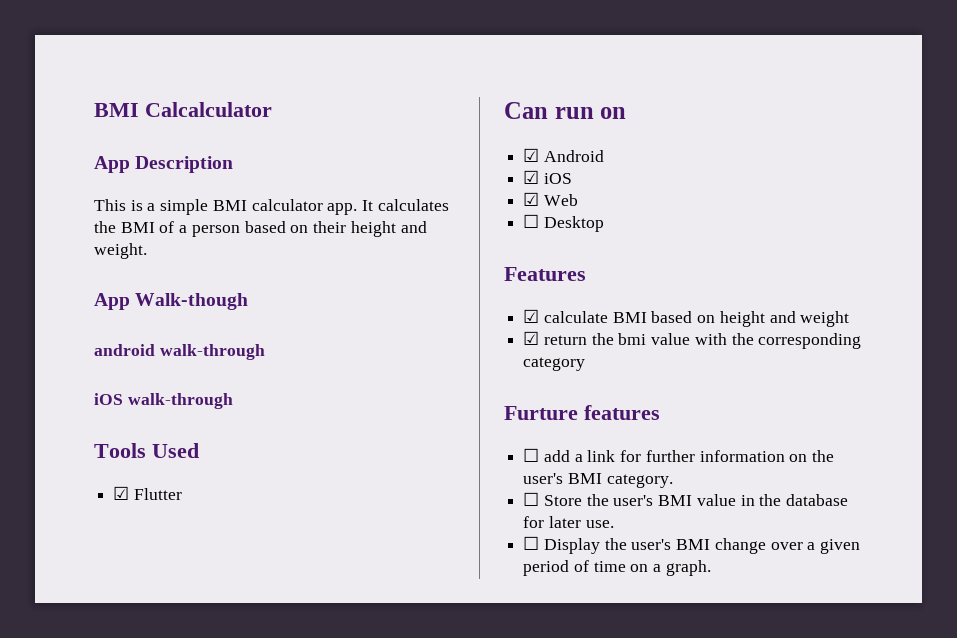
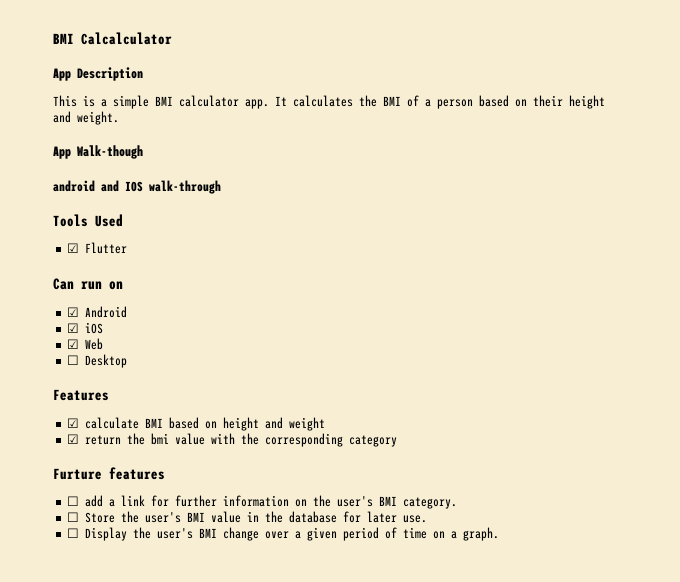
- android walk-through
- iOS walk-through
+ android and IOS walk-through

